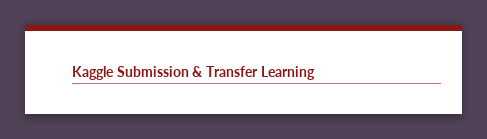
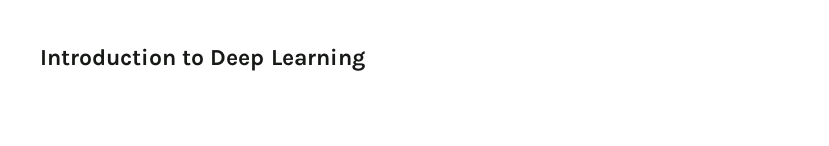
- Kaggle Submission & Transfer Learning
+ Introduction to Deep Learning

